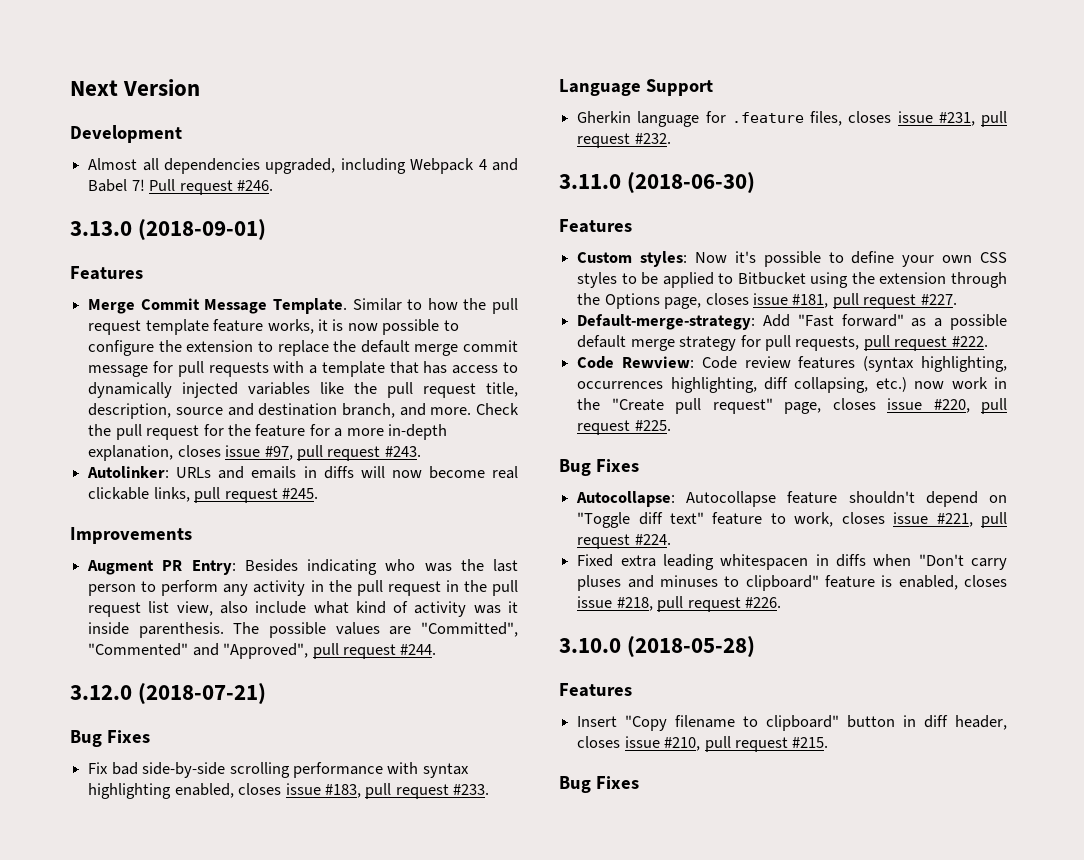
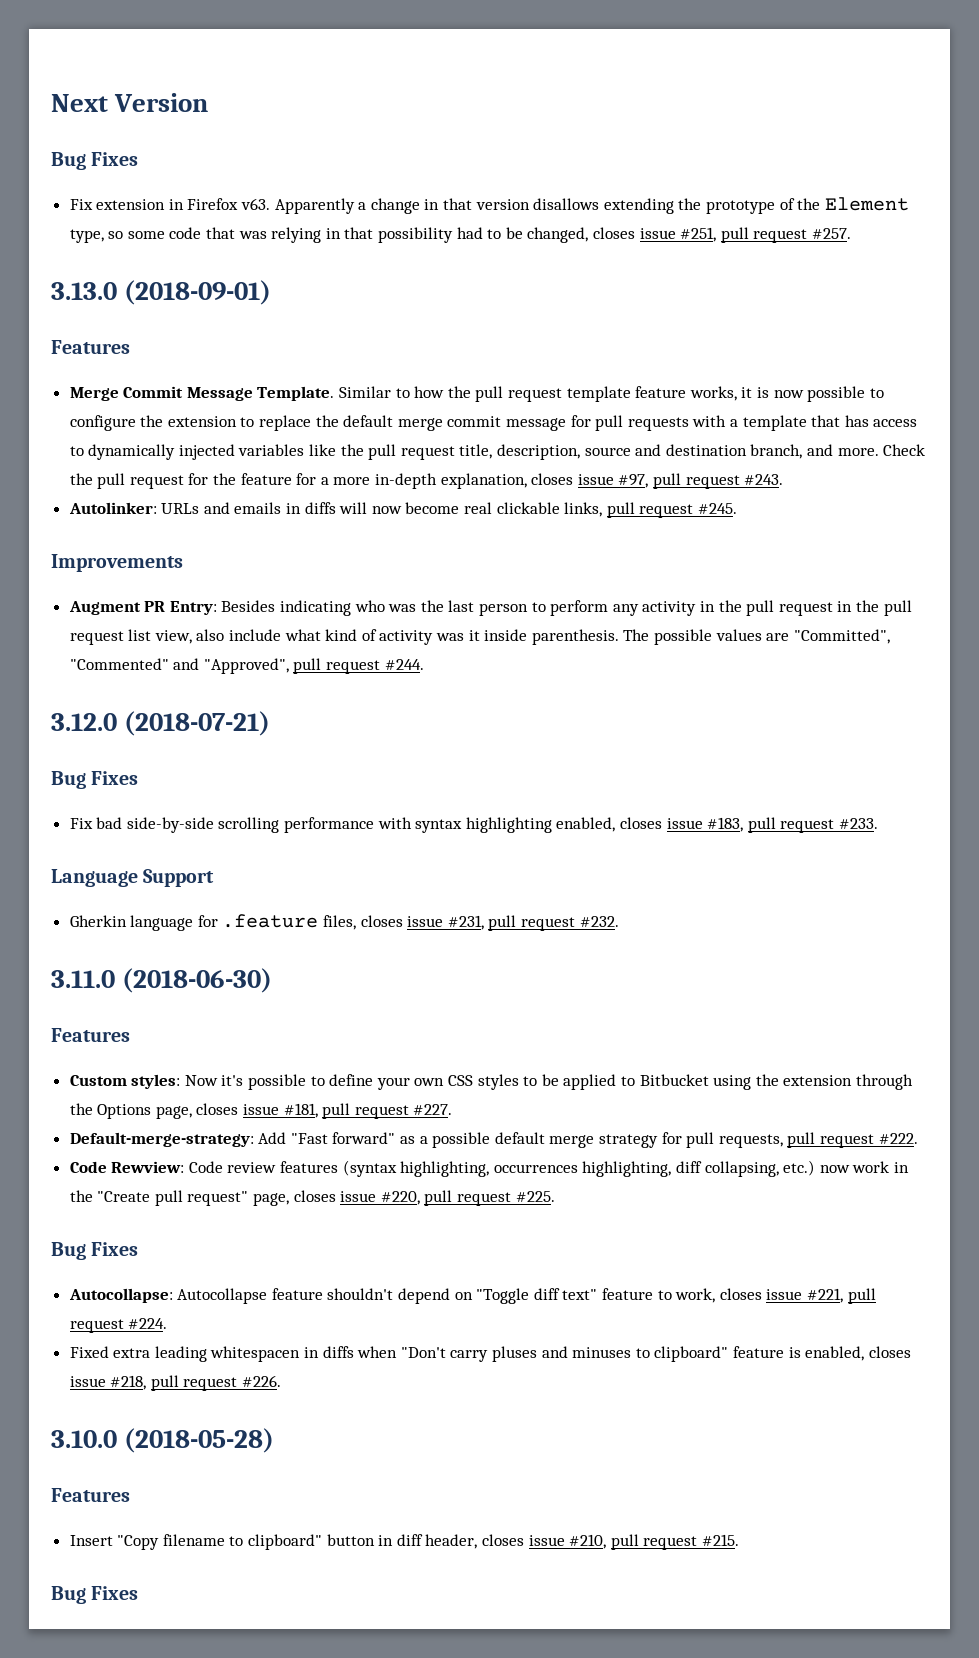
  Next Version
- Development
- Almost all dependencies upgraded, including Webpack 4 and Babel 7! Pull request #246.
+ Bug Fixes
+ Fix extension in Firefox v63. Apparently a change in that version disallows extending the prototype of the Element type, so some code that was relying in that possibility had to be changed, closes issue #251, pull request #257.

